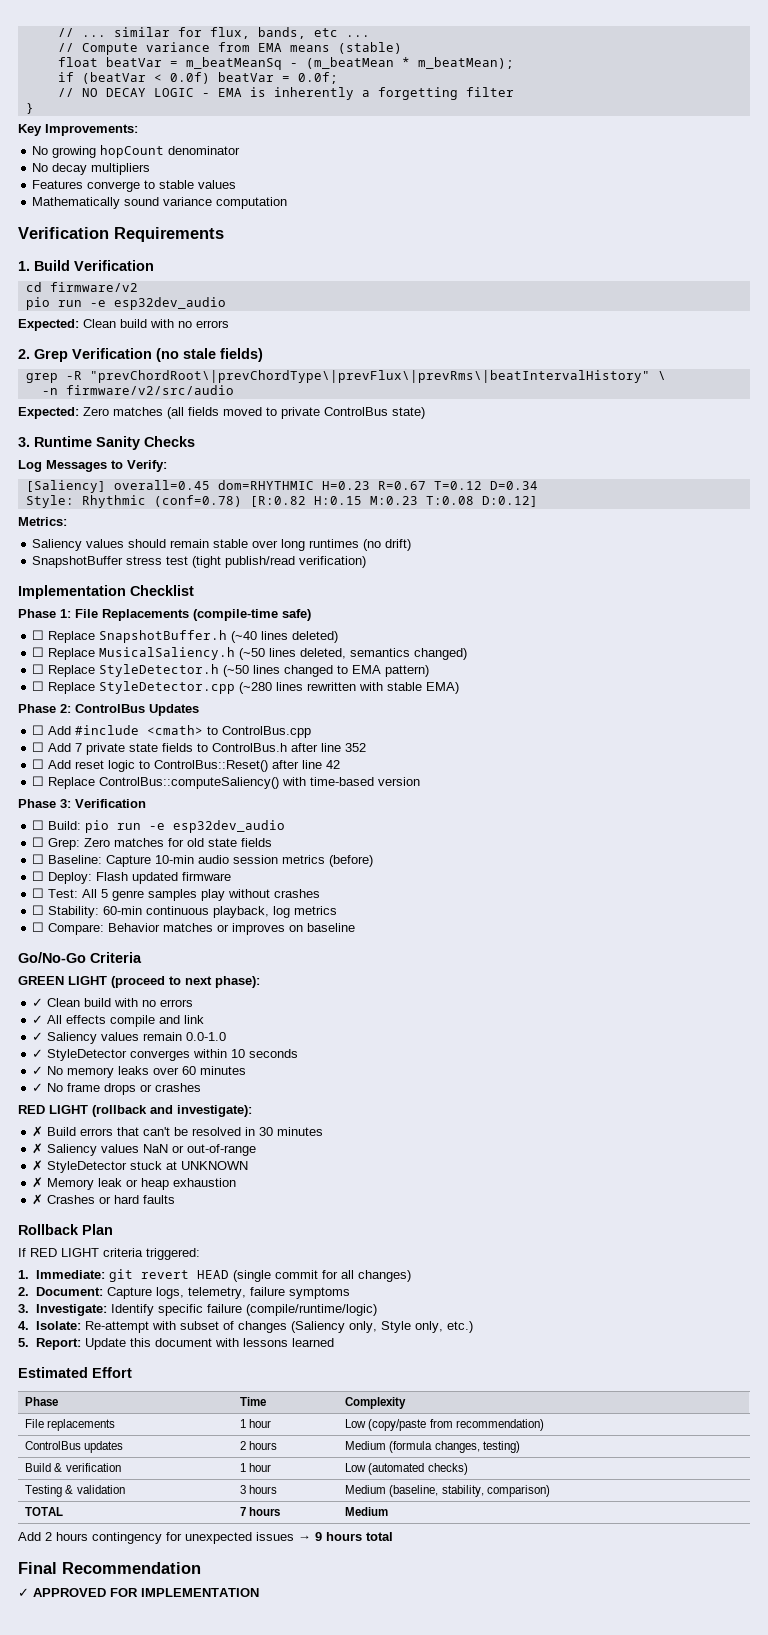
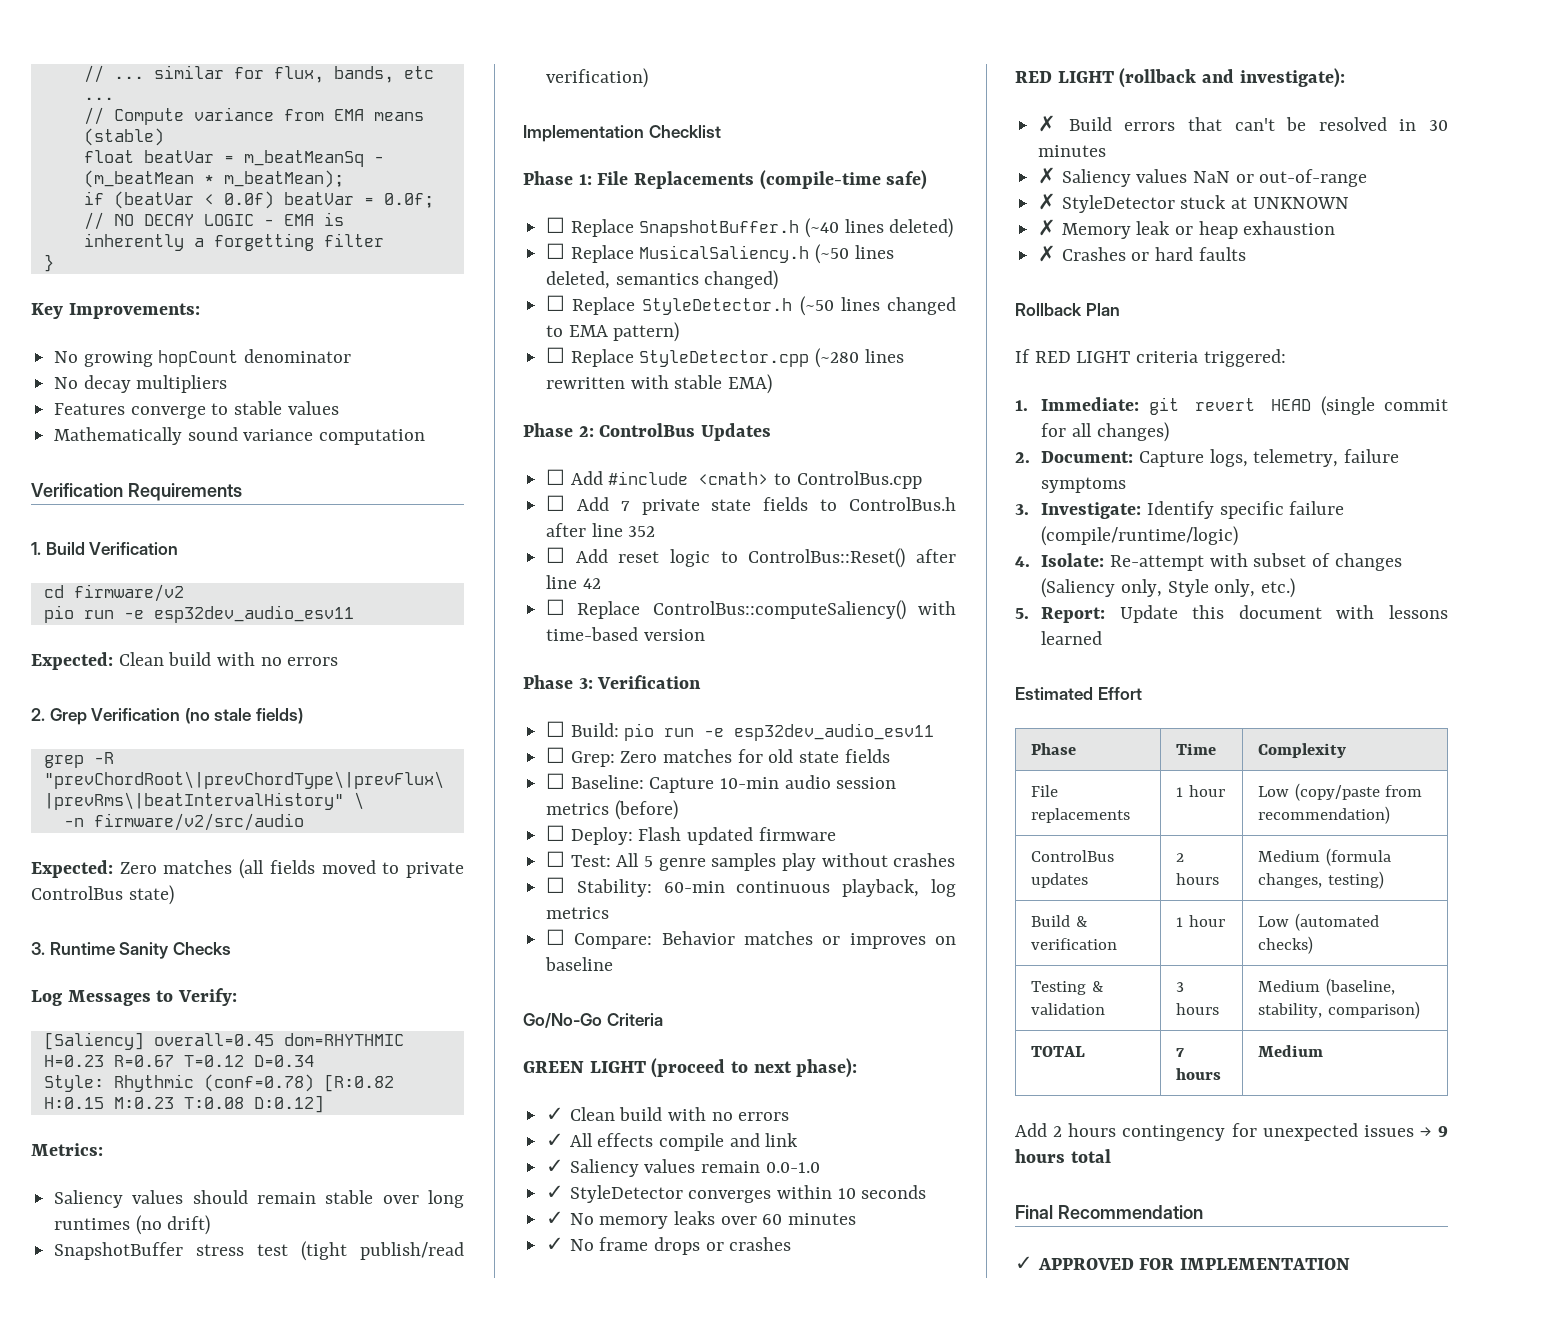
  cd firmware/v2
- pio run -e esp32dev_audio
+ pio run -e esp32dev_audio_esv11
- ☐ Build: pio run -e esp32dev_audio
+ ☐ Build: pio run -e esp32dev_audio_esv11

